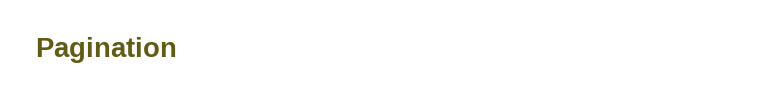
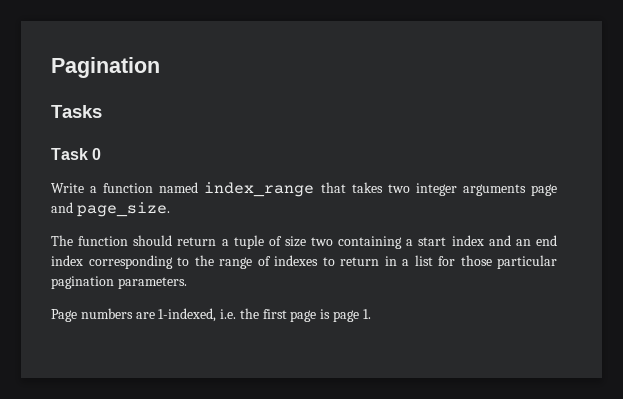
+ Tasks
+ Task 0
+ Write a function named index_range that takes two integer arguments page and page_size.
+ The function should return a tuple of size two containing a start index and an end index corresponding to the range of indexes to return in a list for those particular pagination parameters.
+ Page numbers are 1-indexed, i.e. the first page is page 1.

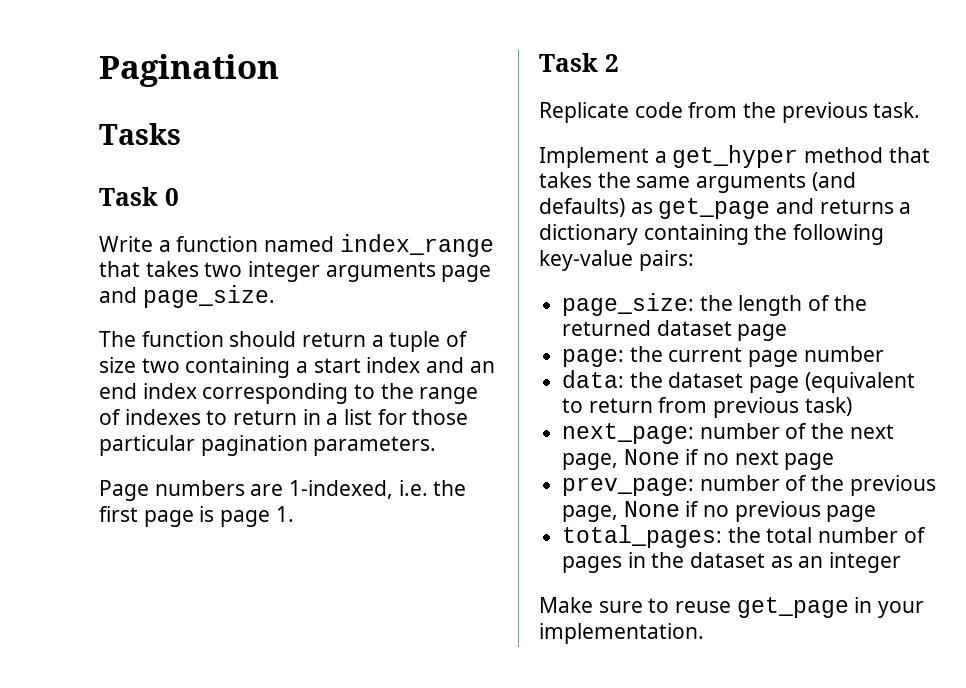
+ Task 2
+ Replicate code from the previous task.
+ Implement a get_hyper method that takes the same arguments (and defaults) as get_page and returns a dictionary containing the following key-value pairs:
+ page_size: the length of the returned dataset page
+ page: the current page number
+ data: the dataset page (equivalent to return from previous task)
+ next_page: number of the next page, None if no next page
+ prev_page: number of the previous page, None if no previous page
+ total_pages: the total number of pages in the dataset as an integer
+ Make sure to reuse get_page in your implementation.

